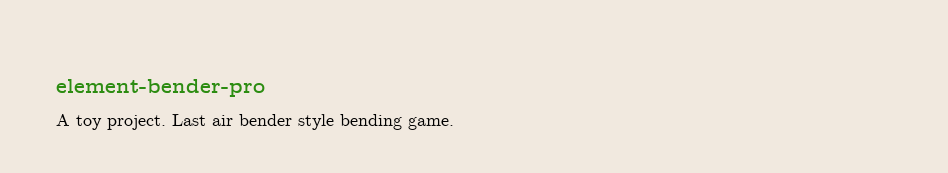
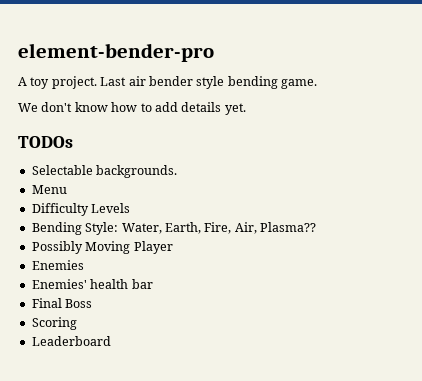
+ We don't know how to add details yet.
+ TODOs
+ Selectable backgrounds.
+ Menu
+ Difficulty Levels
+ Bending Style: Water, Earth, Fire, Air, Plasma??
+ Possibly Moving Player
+ Enemies
+ Enemies' health bar
+ Final Boss
+ Scoring
+ Leaderboard

